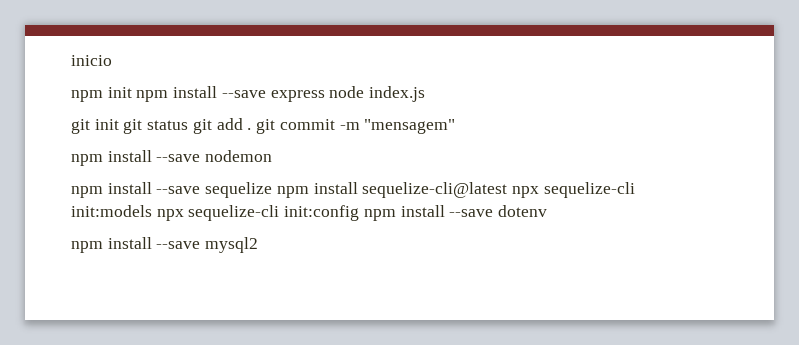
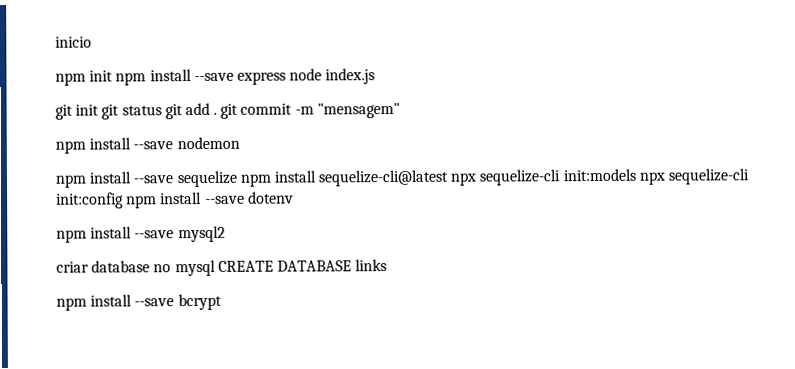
+ criar database no mysql CREATE DATABASE links
+ npm install --save bcrypt

